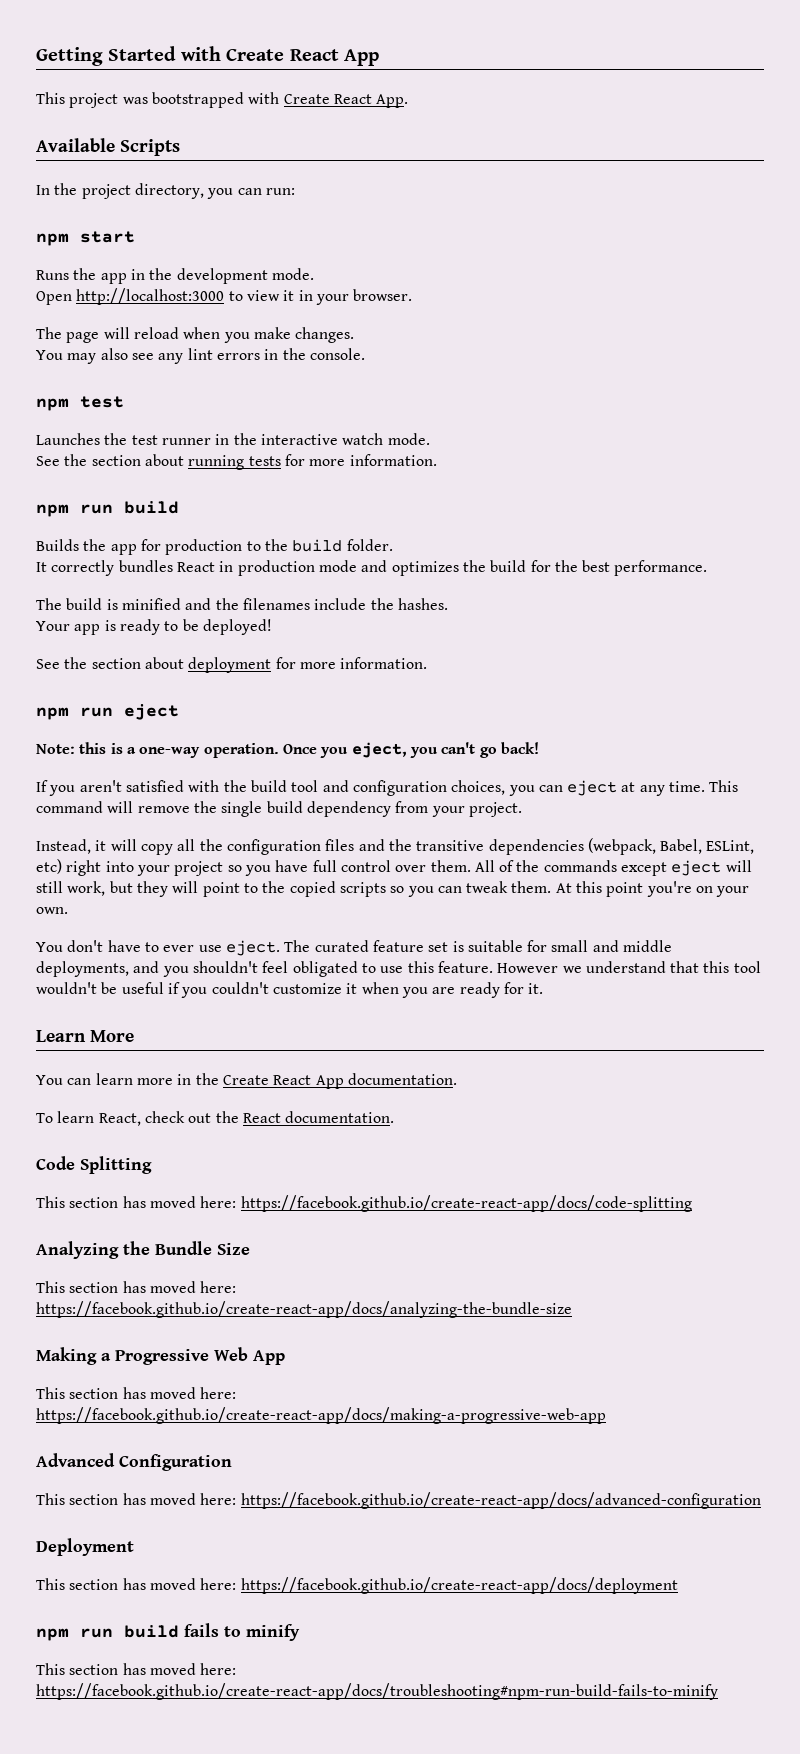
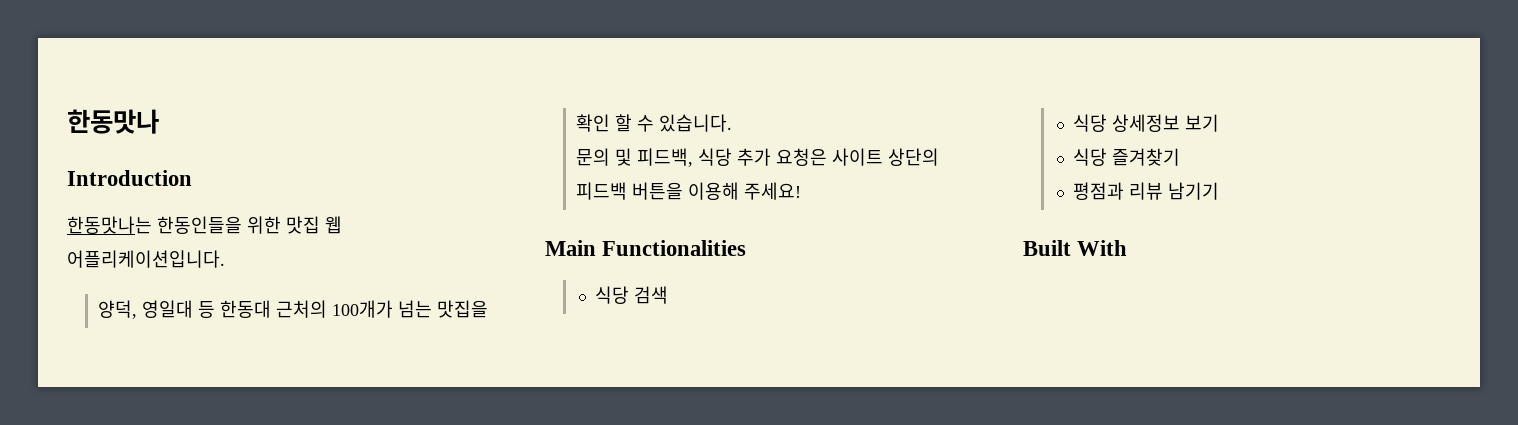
- Getting Started with Create React App
- This project was bootstrapped with Create React App.
- Available Scripts
- In the project directory, you can run:
- npm start
- Runs the app in the development mode.
- Open http://localhost:3000 to view it in your browser.
- The page will reload when you make changes.
- You may also see any lint errors in the console.
- npm test
- Launches the test runner in the interactive watch mode.
- See the section about running tests for more information.
- npm run build
- Builds the app for production to the build folder.
- It correctly bundles React in production mode and optimizes the build for the best performance.
- The build is minified and the filenames include the hashes.
- Your app is ready to be deployed!
- See the section about deployment for more information.
- npm run eject
- Note: this is a one-way operation. Once you eject, you can't go back!
- If you aren't satisfied with the build tool and configuration choices, you can eject at any time. This command will remove the single build dependency from your project.
- Instead, it will copy all the configuration files and the transitive dependencies (webpack, Babel, ESLint, etc) right into your project so you have full control over them. All of the commands except eject will still work, but they will point to the copied scripts so you can tweak them. At this point you're on your own.
- You don't have to ever use eject. The curated feature set is suitable for small and middle deployments, and you shouldn't feel obligated to use this feature. However we understand that this tool wouldn't be useful if you couldn't customize it when you are ready for it.
- Learn More
- You can learn more in the Create React App documentation.
- To learn React, check out the React documentation.
- Code Splitting
- This section has moved here: https://facebook.github.io/create-react-app/docs/code-splitting
- Analyzing the Bundle Size
- This section has moved here: https://facebook.github.io/create-react-app/docs/analyzing-the-bundle-size
- Making a Progressive Web App
- This section has moved here: https://facebook.github.io/create-react-app/docs/making-a-progressive-web-app
- Advanced Configuration
- This section has moved here: https://facebook.github.io/create-react-app/docs/advanced-configuration
- Deployment
- This section has moved here: https://facebook.github.io/create-react-app/docs/deployment
- npm run build fails to minify
- This section has moved here: https://facebook.github.io/create-react-app/docs/troubleshooting#npm-run-build-fails-to-minify
+ 한동맛나
+ Introduction
+ 한동맛나는 한동인들을 위한 맛집 웹 어플리케이션입니다.
+ 양덕, 영일대 등 한동대 근처의 100개가 넘는 맛집을 확인 할 수 있습니다.
+ 문의 및 피드백, 식당 추가 요청은 사이트 상단의 피드백 버튼을 이용해 주세요!
+ Main Functionalities
+ 식당 검색
+ 식당 상세정보 보기
+ 식당 즐겨찾기
+ 평점과 리뷰 남기기
+ Built With

